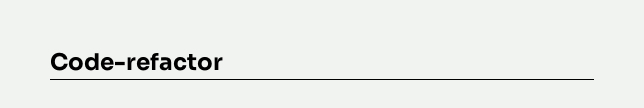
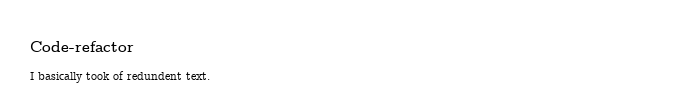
+ I basically took of redundent text.

